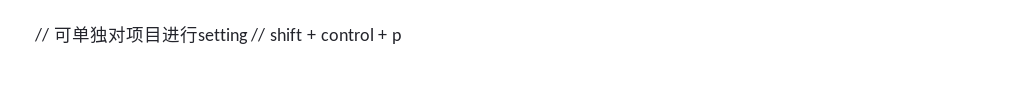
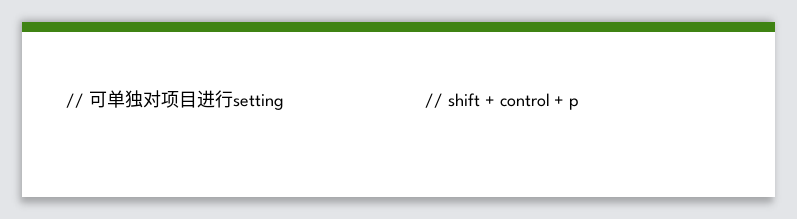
- // 可单独对项目进行setting // shift + control + p
+ // 可单独对项目进行setting
+ // shift + control + p

